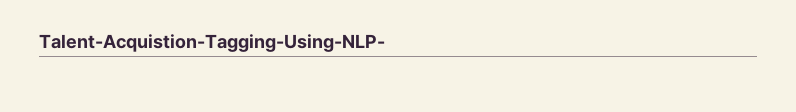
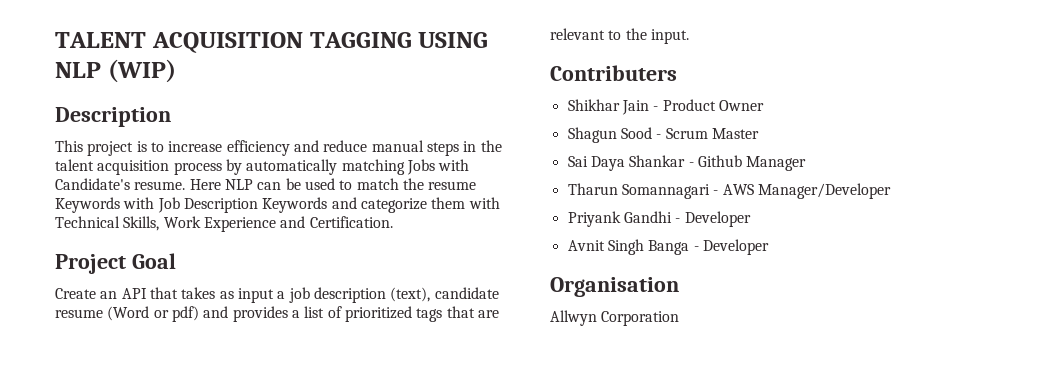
- Talent-Acquistion-Tagging-Using-NLP-
+ TALENT ACQUISITION TAGGING USING NLP (WIP)
+ Description
+ This project is to increase efficiency and reduce manual steps in the talent acquisition process by automatically matching Jobs with Candidate's resume. Here NLP can be used to match the resume Keywords with Job Description Keywords and categorize them with Technical Skills, Work Experience and Certification.
+ Project Goal
+ Create an API that takes as input a job description (text), candidate resume (Word or pdf) and provides a list of prioritized tags that are relevant to the input.
+ Contributers
+ Shikhar Jain - Product Owner
+ Shagun Sood - Scrum Master
+ Sai Daya Shankar - Github Manager
+ Tharun Somannagari - AWS Manager/Developer
+ Priyank Gandhi - Developer
+ Avnit Singh Banga - Developer
+ Organisation
+ Allwyn Corporation

